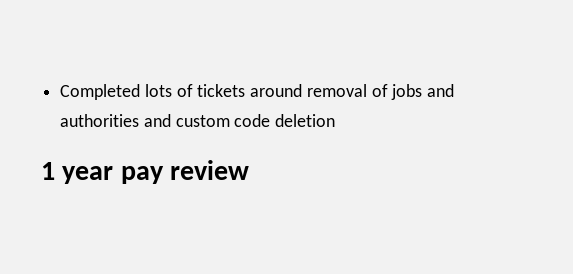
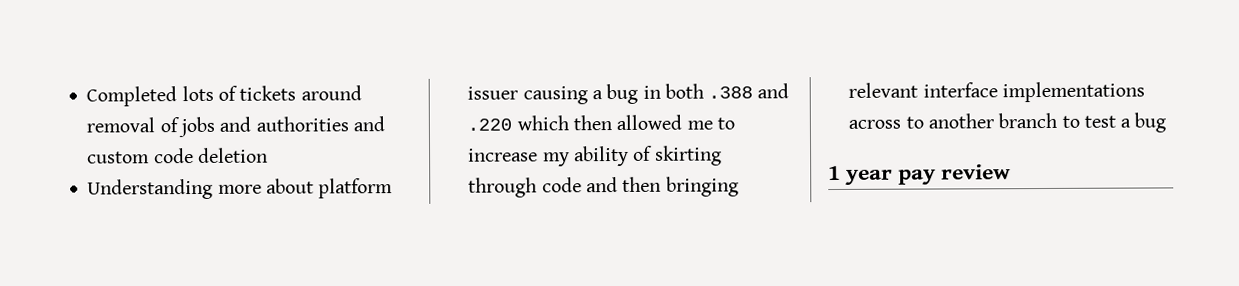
+ Understanding more about platform issuer causing a bug in both .388 and .220 which then allowed me to increase my ability of skirting through code and then bringing relevant interface implementations across to another branch to test a bug

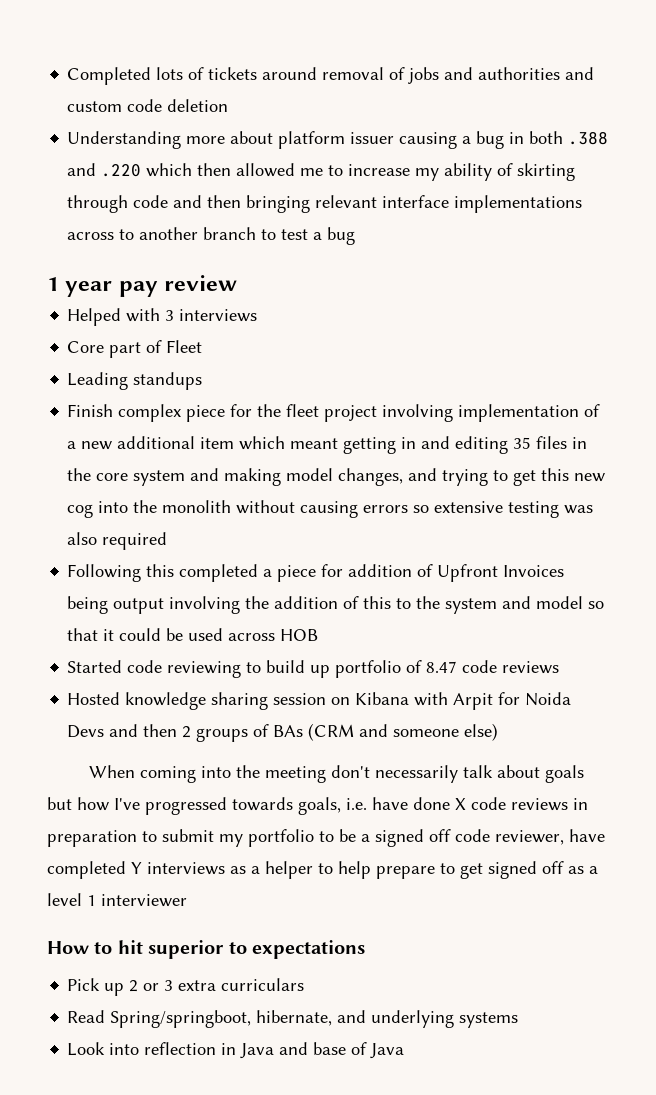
+ Helped with 3 interviews
+ Core part of Fleet
+ Leading standups
+ Finish complex piece for the fleet project involving implementation of a new additional item which meant getting in and editing 35 files in the core system and making model changes, and trying to get this new cog into the monolith without causing errors so extensive testing was also required
+ Following this completed a piece for addition of Upfront Invoices being output involving the addition of this to the system and model so that it could be used across HOB
+ Started code reviewing to build up portfolio of 8.47 code reviews
+ Hosted knowledge sharing session on Kibana with Arpit for Noida Devs and then 2 groups of BAs (CRM and someone else)
+ When coming into the meeting don't necessarily talk about goals but how I've progressed towards goals, i.e. have done X code reviews in preparation to submit my portfolio to be a signed off code reviewer, have completed Y interviews as a helper to help prepare to get signed off as a level 1 interviewer
+ How to hit superior to expectations
+ Pick up 2 or 3 extra curriculars
+ Read Spring/springboot, hibernate, and underlying systems
+ Look into reflection in Java and base of Java

